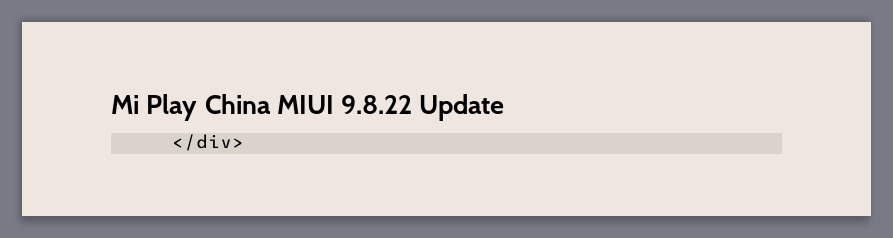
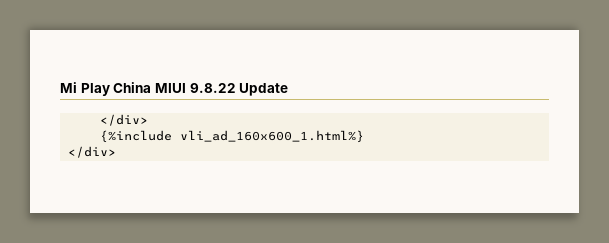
+ {%include vli_ad_160x600_1.html%}
+ </div>

